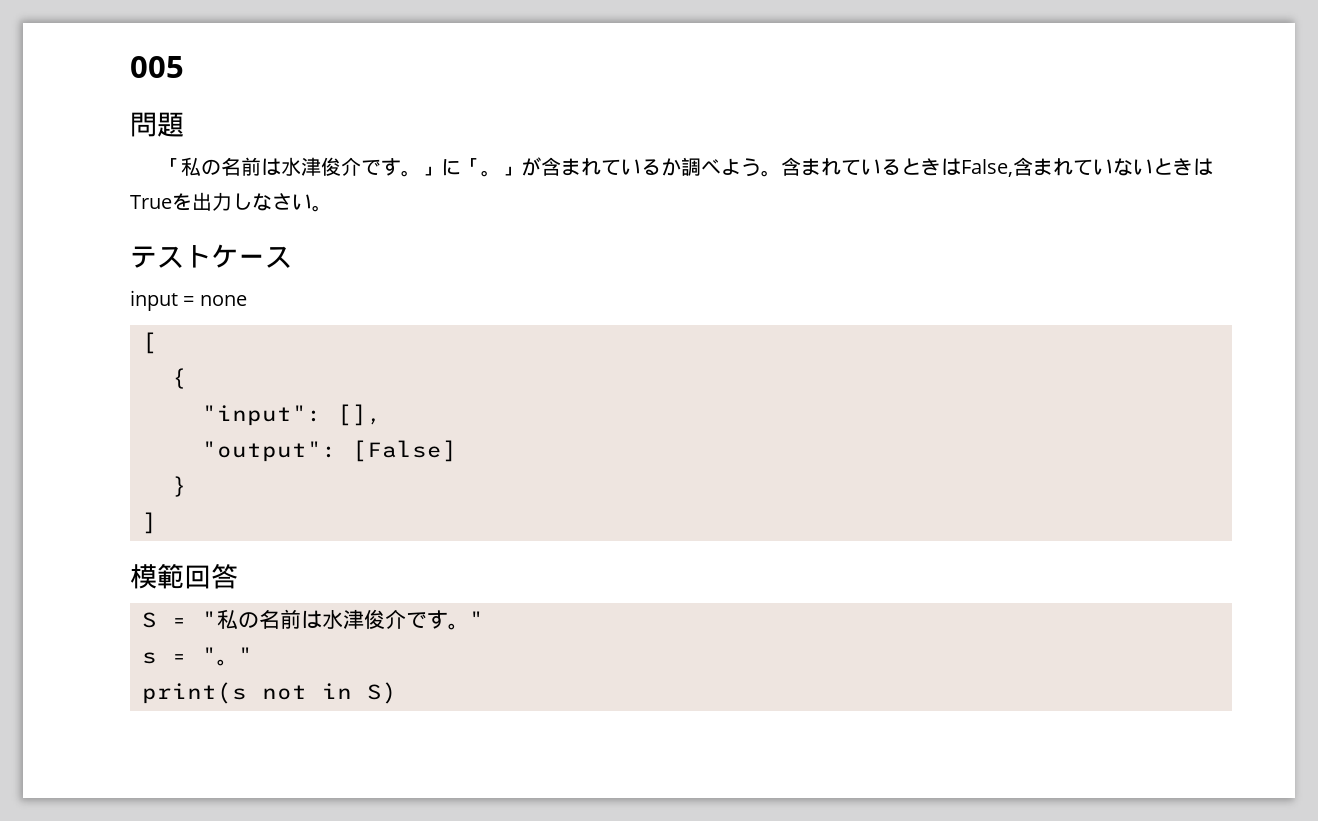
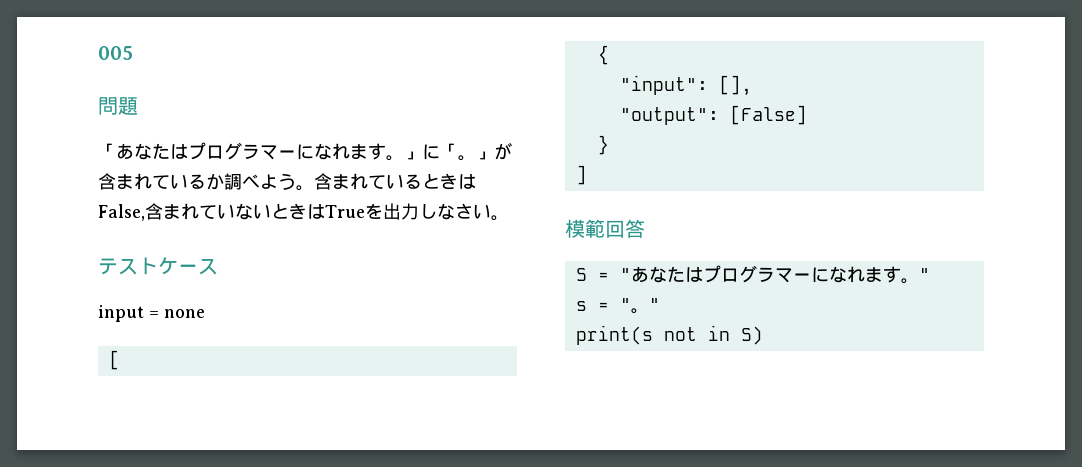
- 「私の名前は水津俊介です。」に「。」が含まれているか調べよう。
+ 「あなたはプログラマーになれます。」に「。」が含まれているか調べよう。
- S = "私の名前は水津俊介です。
+ S = "あなたはプログラマーになれます。

